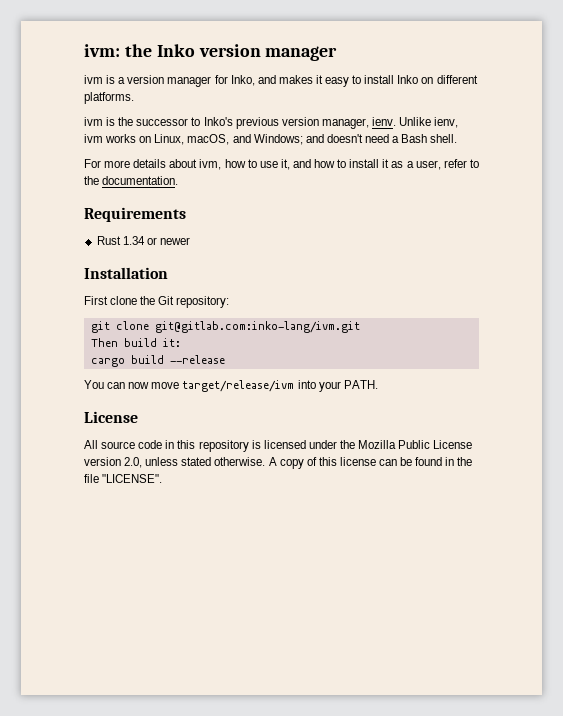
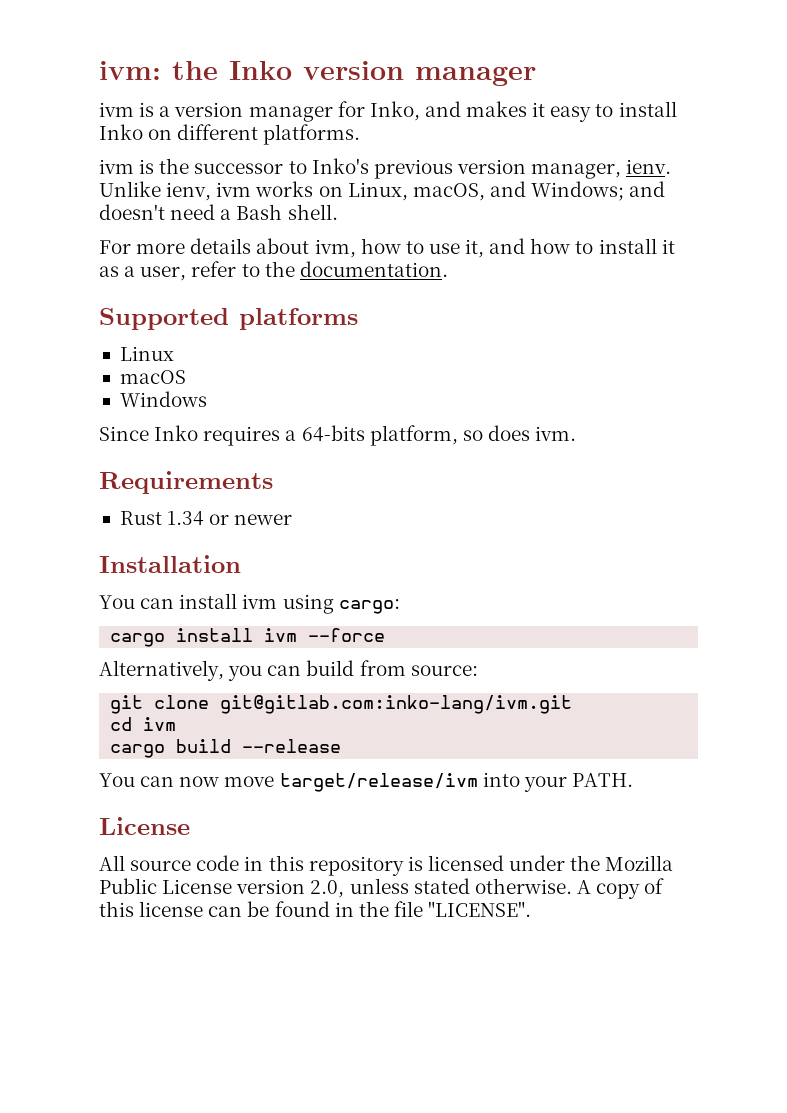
+ Supported platforms
+ Linux
+ macOS
+ Windows
+ Since Inko requires a 64-bits platform, so does ivm.
- First clone the Git repository:
+ You can install ivm using cargo:
+ cargo install ivm --force
+ Alternatively, you can build from source:
- Then build it:
+ cd ivm

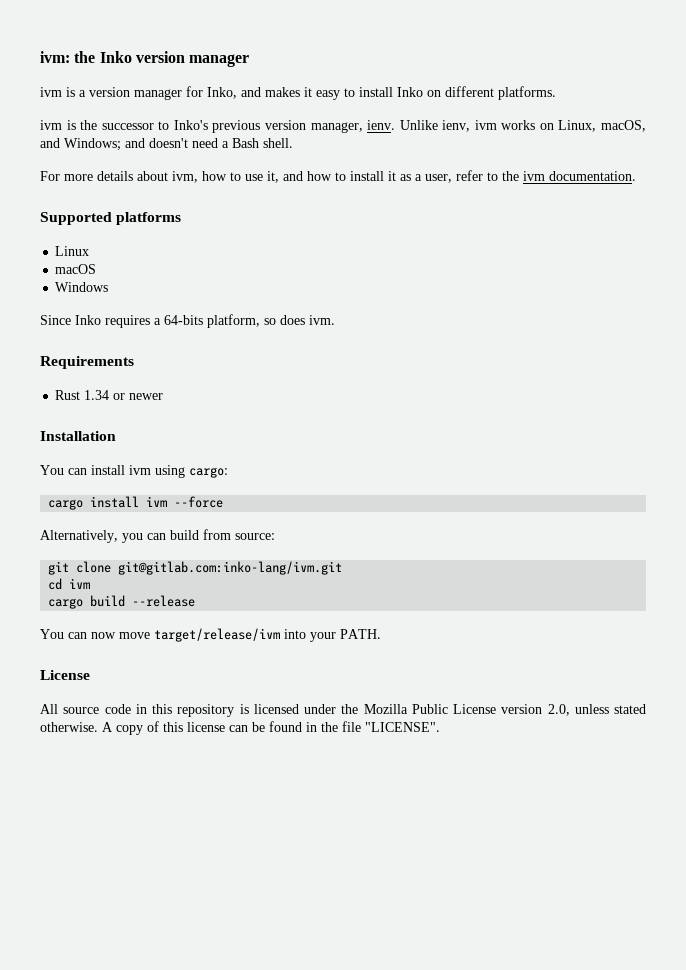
- For more details about ivm, how to use it, and how to install it as a user, refer to the documentation.
+ For more details about ivm, how to use it, and how to install it as a user, refer to the ivm documentation.

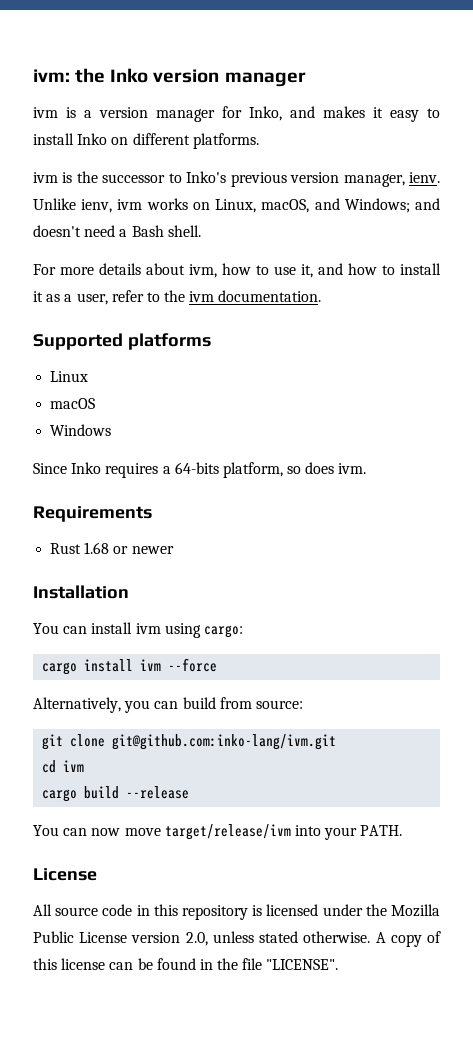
- Rust 1.34 or newer
+ Rust 1.68 or newer
- git clone git@gitlab.com:inko-lang/ivm.git
+ git clone git@github.com:inko-lang/ivm.git

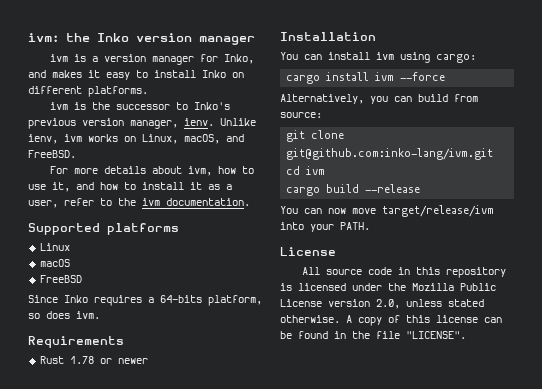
- Unlike ienv, ivm works on Linux, macOS, and Windows; and doesn't need a Bash shell.
+ Unlike ienv, ivm works on Linux, macOS, and FreeBSD.
- Windows
+ FreeBSD
- Rust 1.68 or newer
+ Rust 1.78 or newer

